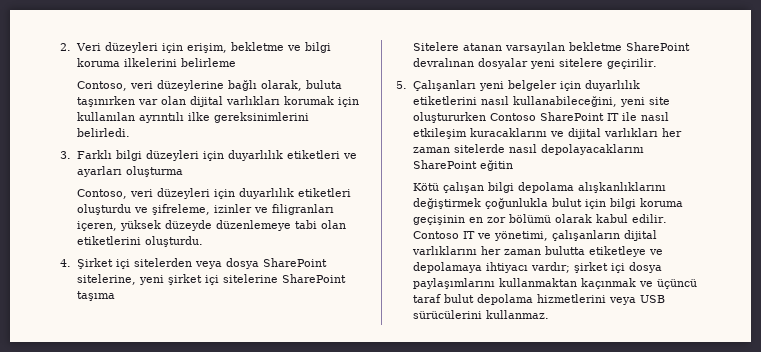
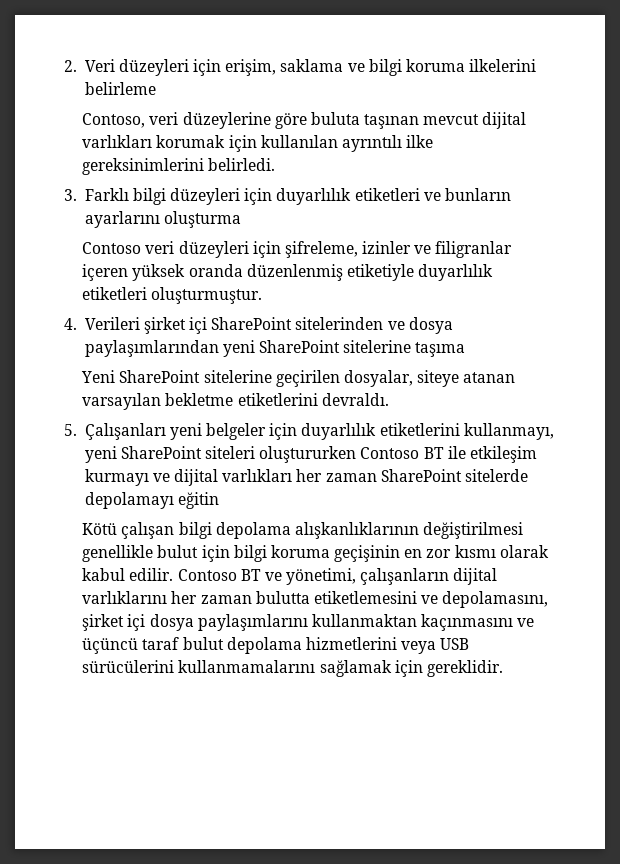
- 2. Veri düzeyleri için erişim, bekletme ve bilgi koruma ilkelerini belirleme
+ 2. Veri düzeyleri için erişim, saklama ve bilgi koruma ilkelerini belirleme
- Contoso, veri düzeylerine bağlı olarak, buluta taşınırken var olan dijital varlıkları korumak için kullanılan ayrıntılı ilke gereksinimlerini belirledi.
+ Contoso, veri düzeylerine göre buluta taşınan mevcut dijital varlıkları korumak için kullanılan ayrıntılı ilke gereksinimlerini belirledi.
- 3. Farklı bilgi düzeyleri için duyarlılık etiketleri ve ayarları oluşturma
+ 3. Farklı bilgi düzeyleri için duyarlılık etiketleri ve bunların ayarlarını oluşturma
- Contoso, veri düzeyleri için duyarlılık etiketleri oluşturdu ve şifreleme, izinler ve filigranları içeren, yüksek düzeyde düzenlemeye tabi olan etiketlerini oluşturdu.
- 4. Şirket içi sitelerden veya dosya SharePoint sitelerine, yeni şirket içi sitelerine SharePoint taşıma
- Sitelere atanan varsayılan bekletme SharePoint devralınan dosyalar yeni sitelere geçirilir.
+ Contoso veri düzeyleri için şifreleme, izinler ve filigranlar içeren yüksek oranda düzenlenmiş etiketiyle duyarlılık etiketleri oluşturmuştur.
+ 4. Verileri şirket içi SharePoint sitelerinden ve dosya paylaşımlarından yeni SharePoint sitelerine taşıma
+ Yeni SharePoint sitelerine geçirilen dosyalar, siteye atanan varsayılan bekletme etiketlerini devraldı.
- 5. Çalışanları yeni belgeler için duyarlılık etiketlerini nasıl kullanabileceğini, yeni site oluştururken Contoso SharePoint IT ile nasıl etkileşim kuracaklarını ve dijital varlıkları her zaman sitelerde nasıl depolayacaklarını SharePoint eğitin
+ 5. Çalışanları yeni belgeler için duyarlılık etiketlerini kullanmayı, yeni SharePoint siteleri oluştururken Contoso BT ile etkileşim kurmayı ve dijital varlıkları her zaman SharePoint sitelerde depolamayı eğitin
- Kötü çalışan bilgi depolama alışkanlıklarını değiştirmek çoğunlukla bulut için bilgi koruma geçişinin en zor bölümü olarak kabul edilir.
+ Kötü çalışan bilgi depolama alışkanlıklarının değiştirilmesi genellikle bulut için bilgi koruma geçişinin en zor kısmı olarak kabul edilir.
- Contoso IT ve yönetimi, çalışanların dijital varlıklarını her zaman bulutta etiketleye ve depolamaya ihtiyacı vardır; şirket içi dosya paylaşımlarını kullanmaktan kaçınmak ve üçüncü taraf bulut depolama hizmetlerini veya USB sürücülerini kullanmaz.
+ Contoso BT ve yönetimi, çalışanların dijital varlıklarını her zaman bulutta etiketlemesini ve depolamasını, şirket içi dosya paylaşımlarını kullanmaktan kaçınmasını ve üçüncü taraf bulut depolama hizmetlerini veya USB sürücülerini kullanmamalarını sağlamak için gereklidir.

